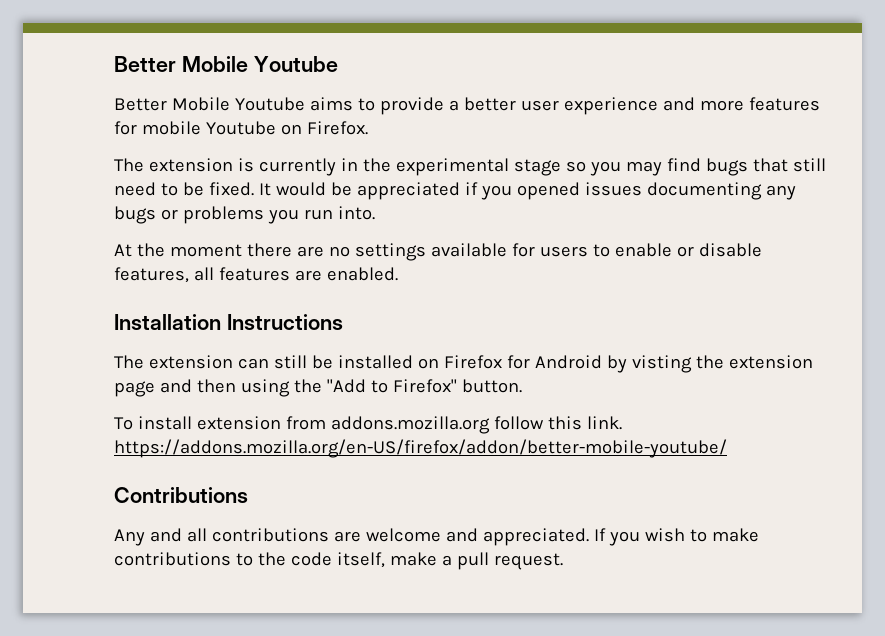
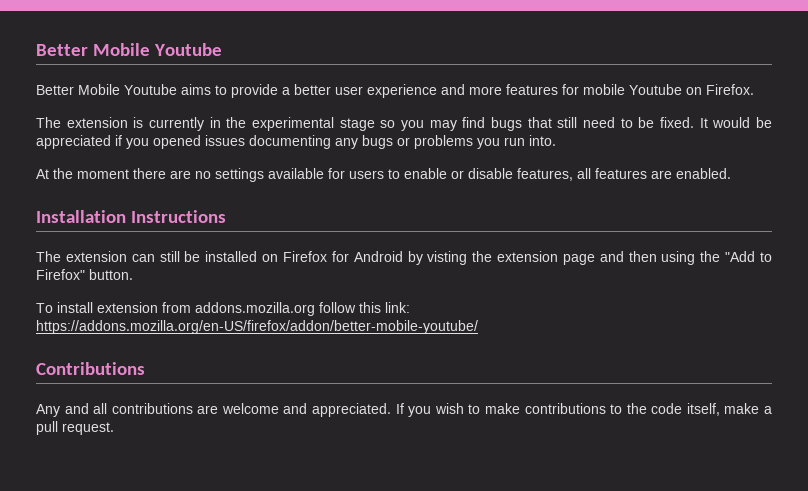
- To install extension from addons.mozilla.org follow this link. https://addons.mozilla.org/en-US/firefox/addon/better-mobile-youtube/
+ To install extension from addons.mozilla.org follow this link: https://addons.mozilla.org/en-US/firefox/addon/better-mobile-youtube/

